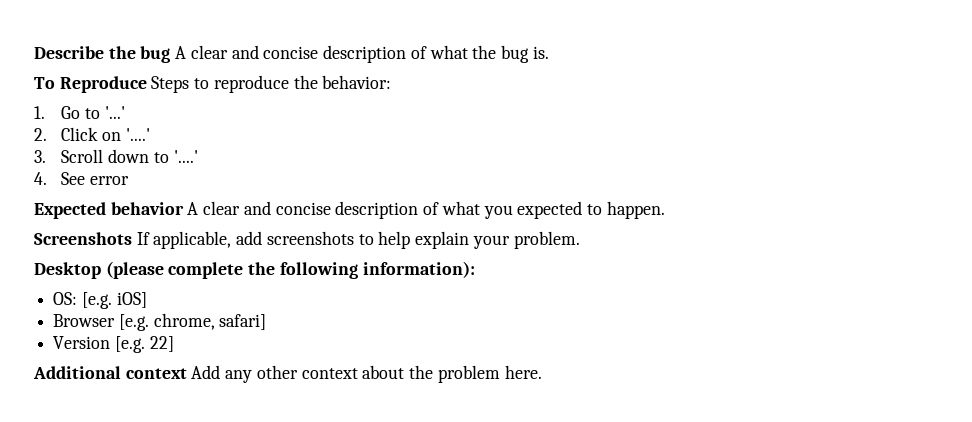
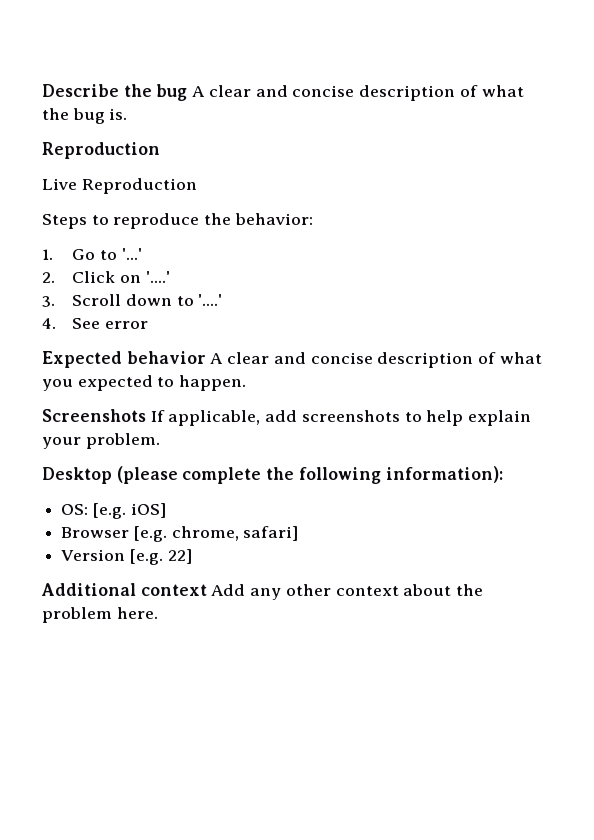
  Describe the bug A clear and concise description of what the bug is.
- To Reproduce Steps to reproduce the behavior:
+ Reproduction
+ Live Reproduction
+ Steps to reproduce the behavior:

